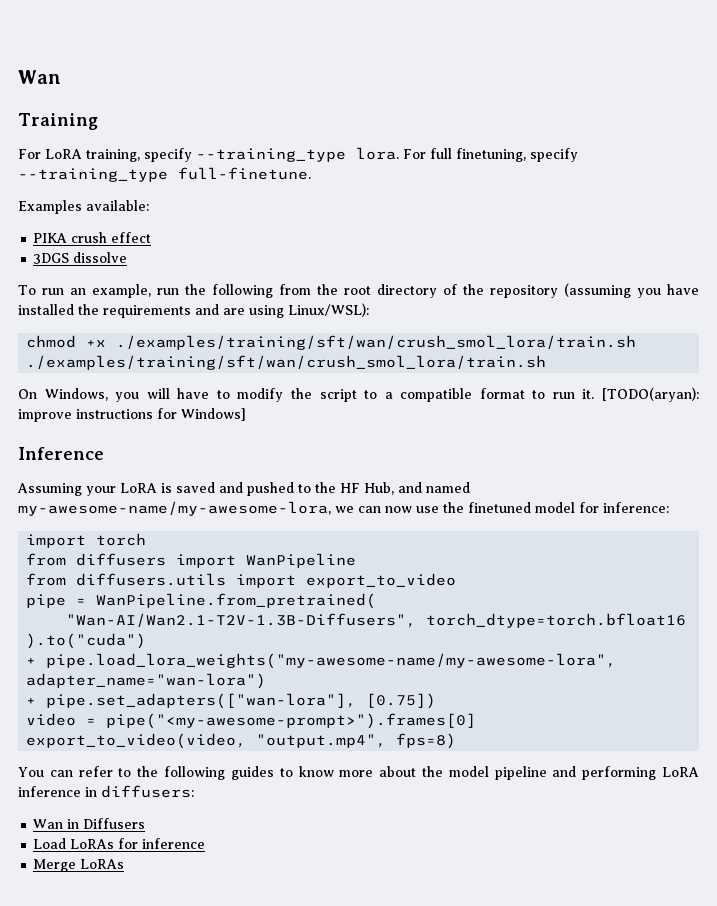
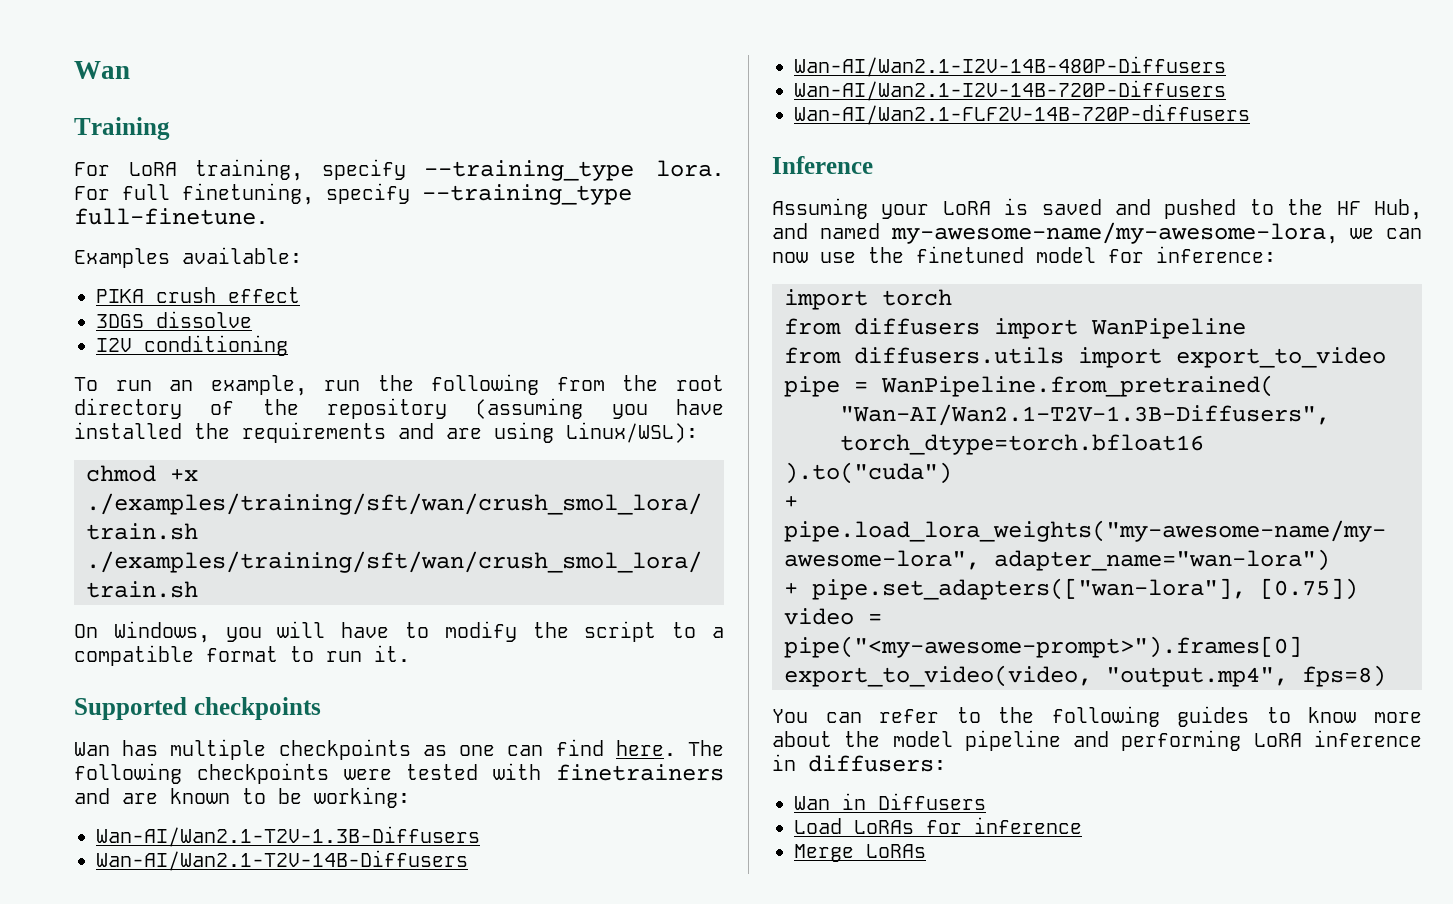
+ I2V conditioning
- On Windows, you will have to modify the script to a compatible format to run it. [TODO(aryan): improve instructions for Windows]
+ On Windows, you will have to modify the script to a compatible format to run it.
+ Supported checkpoints
+ Wan has multiple checkpoints as one can find here. The following checkpoints were tested with finetrainers and are known to be working:
+ Wan-AI/Wan2.1-T2V-1.3B-Diffusers
+ Wan-AI/Wan2.1-T2V-14B-Diffusers
+ Wan-AI/Wan2.1-I2V-14B-480P-Diffusers
+ Wan-AI/Wan2.1-I2V-14B-720P-Diffusers
+ Wan-AI/Wan2.1-FLF2V-14B-720P-diffusers

